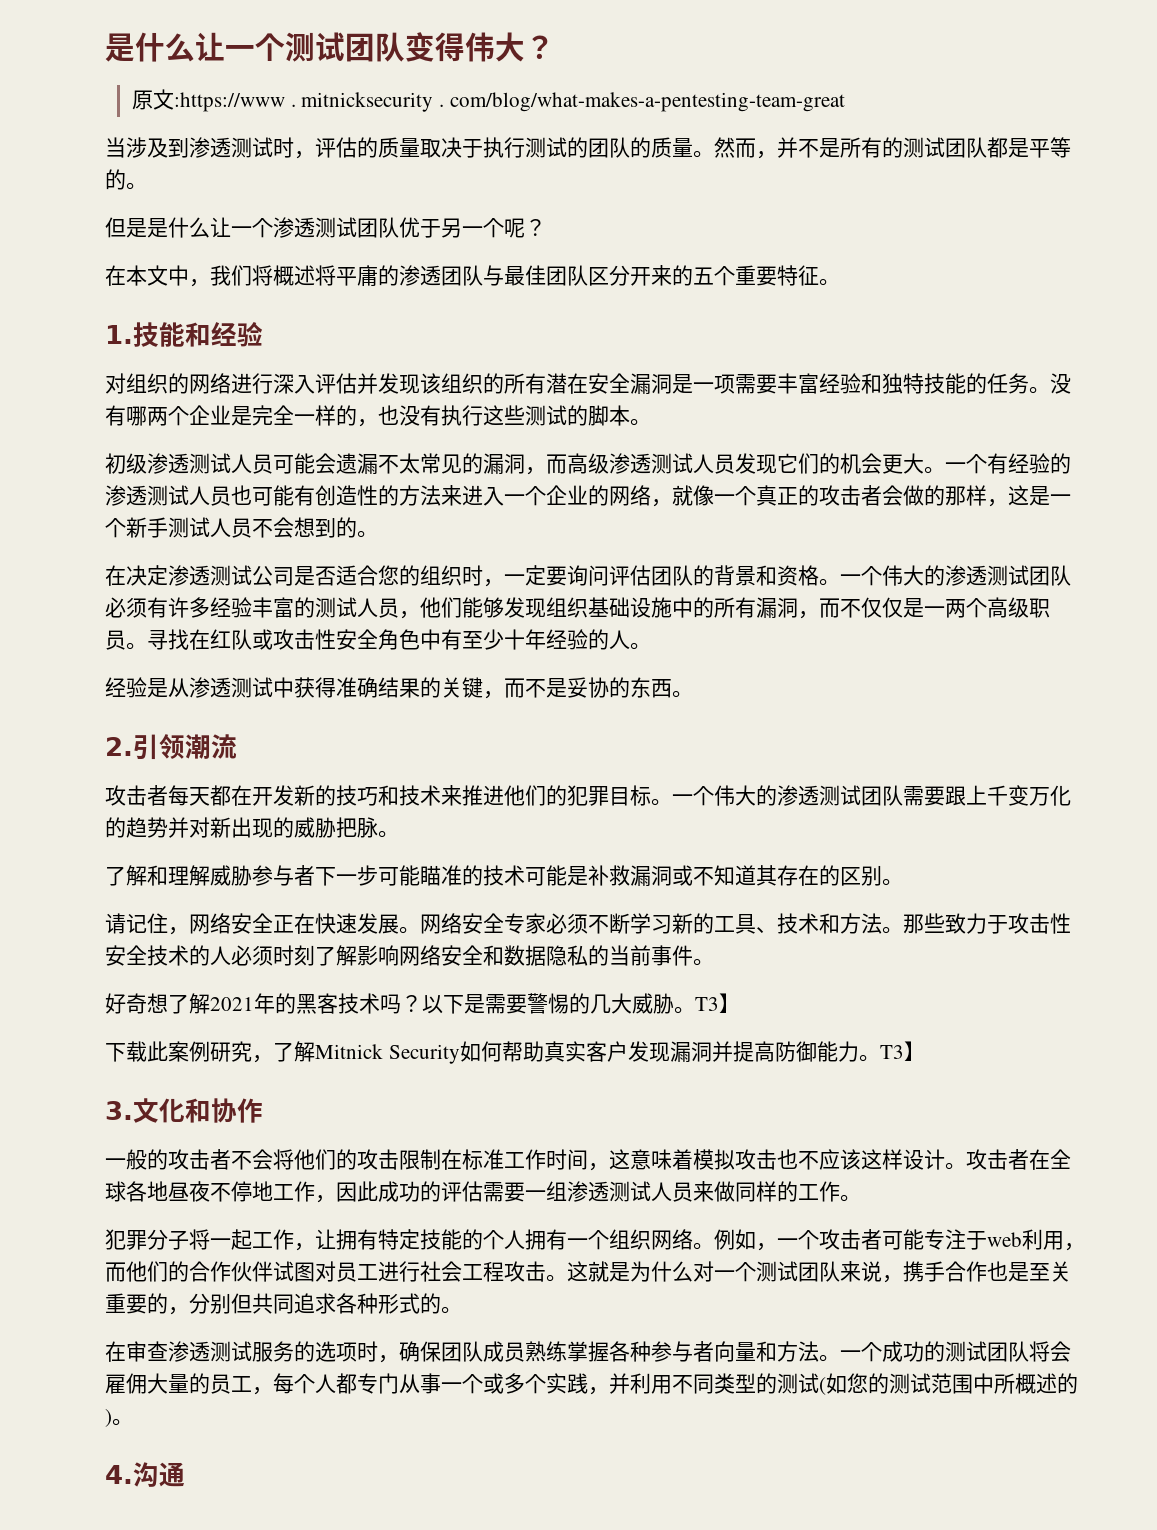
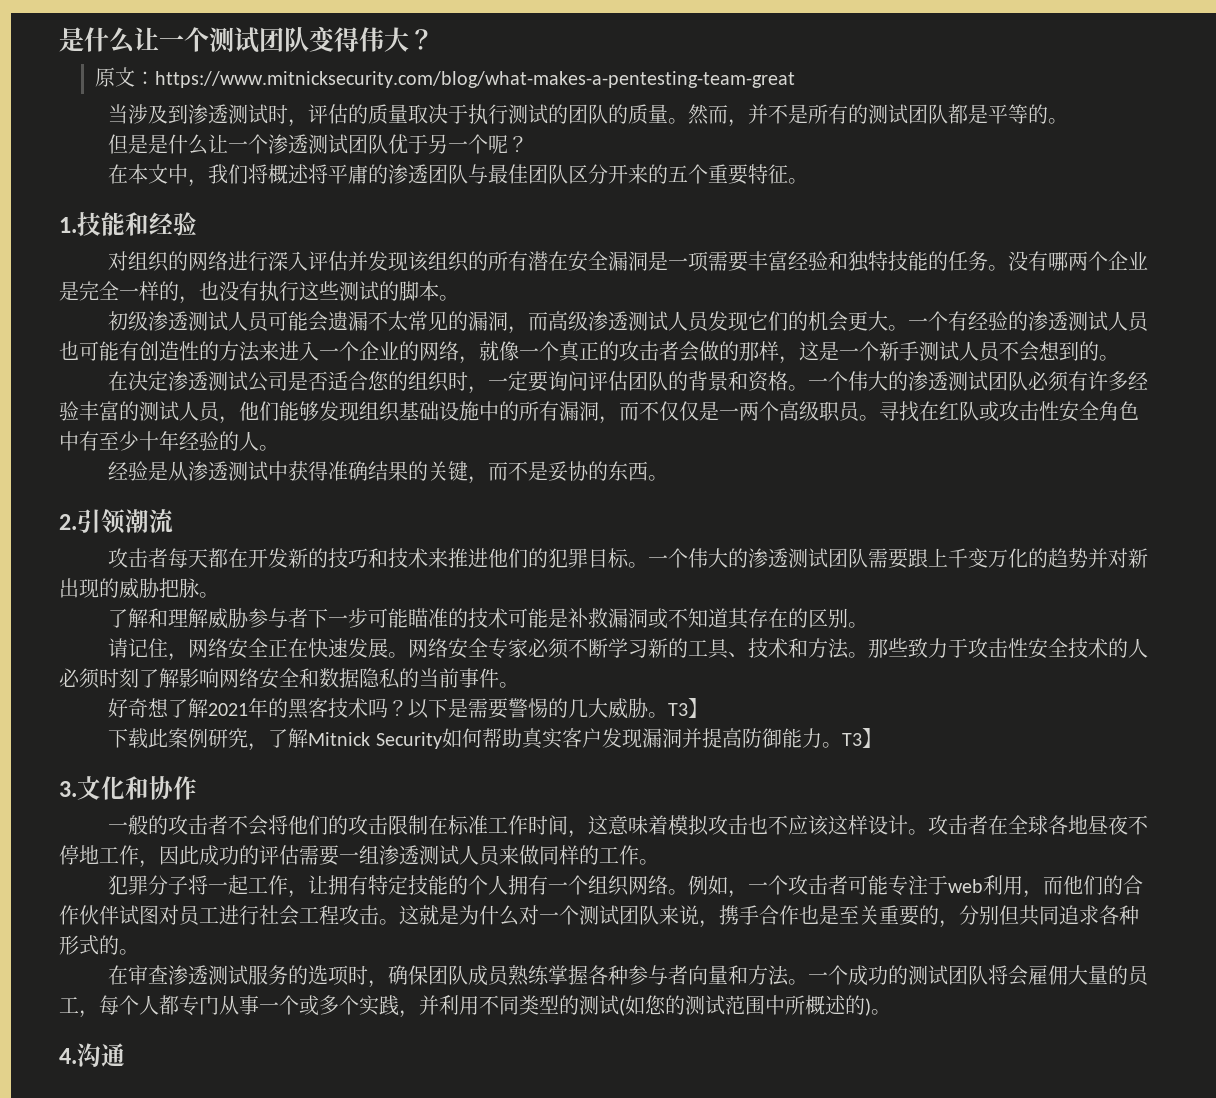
- 原文:https://www . mitnicksecurity . com/blog/what-makes-a-pentesting-team-great
+ 原文：https://www.mitnicksecurity.com/blog/what-makes-a-pentesting-team-great

